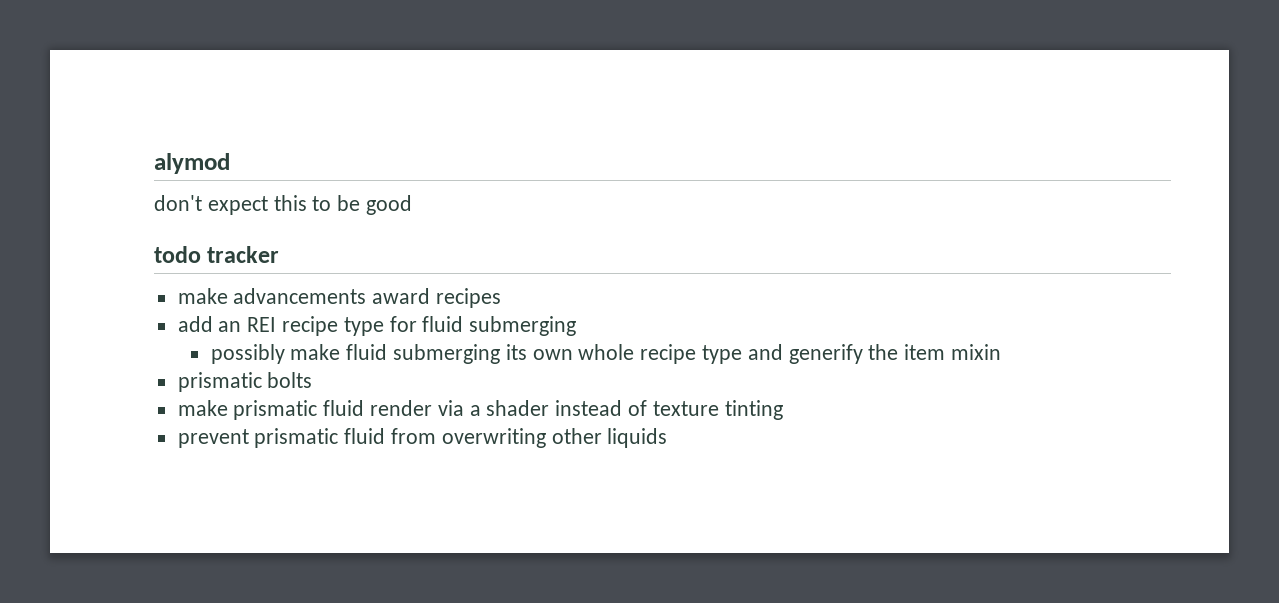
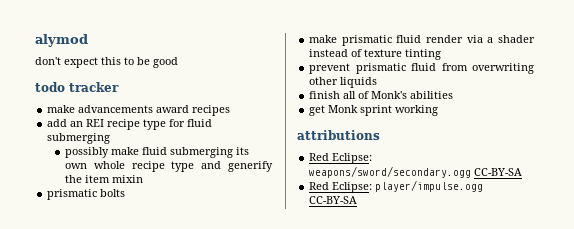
+ finish all of Monk's abilities
+ get Monk sprint working
+ attributions
+ Red Eclipse: weapons/sword/secondary.ogg CC-BY-SA
+ Red Eclipse: player/impulse.ogg CC-BY-SA

